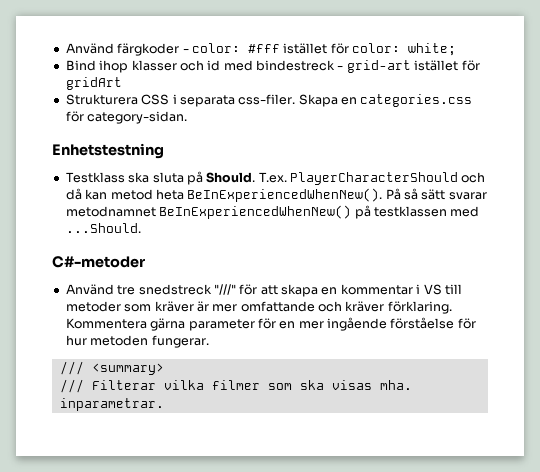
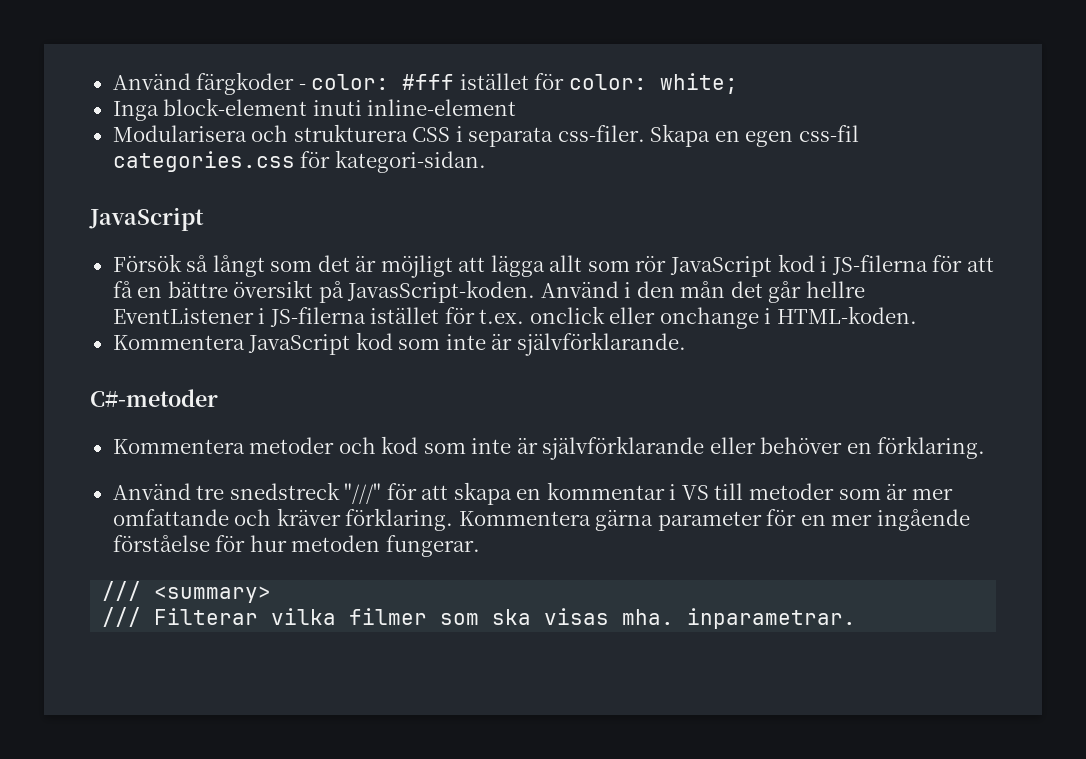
- Bind ihop klasser och id med bindestreck - grid-art istället för gridArt
- Strukturera CSS i separata css-filer.
+ Inga block-element inuti inline-element
+ Modularisera och strukturera CSS i separata css-filer.
- Skapa en categories.css för category-sidan.
- Enhetstestning
- Testklass ska sluta på Should. T.ex. PlayerCharacterShould och då kan metod heta BeInExperiencedWhenNew(). På så sätt svarar metodnamnet BeInExperiencedWhenNew() på testklassen med ...Should.
+ Skapa en egen css-fil categories.css för kategori-sidan.
+ JavaScript
+ Försök så långt som det är möjligt att lägga allt som rör JavaScript kod i JS-filerna för att få en bättre översikt på JavasScript-koden. Använd i den mån det går hellre EventListener i JS-filerna istället för t.ex. onclick eller onchange i HTML-koden.
+ Kommentera JavaScript kod som inte är självförklarande.
  C#-metoder
+ Kommentera metoder och kod som inte är självförklarande eller behöver en förklaring.
- Använd tre snedstreck "///" för att skapa en kommentar i VS till metoder som kräver är mer omfattande och kräver förklaring.
+ Använd tre snedstreck "///" för att skapa en kommentar i VS till metoder som är mer omfattande och kräver förklaring.

